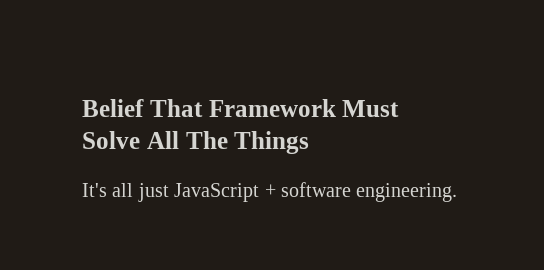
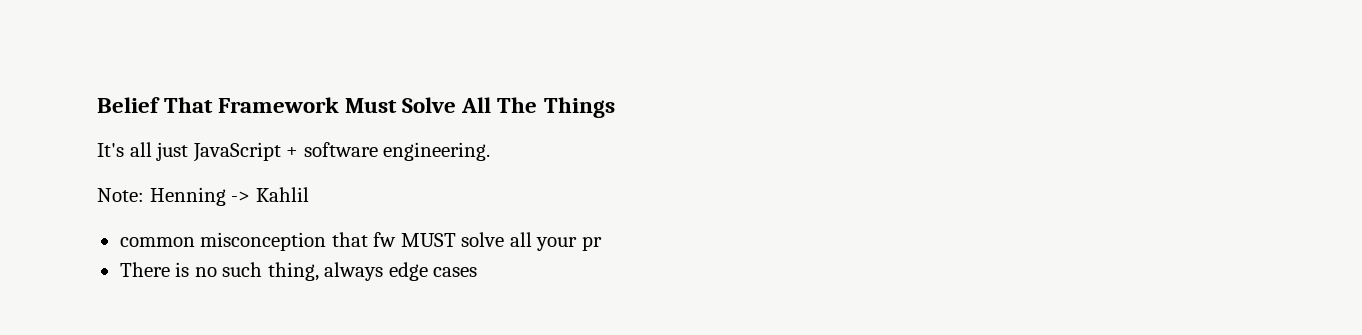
+ Note: Henning -> Kahlil
+ common misconception that fw MUST solve all your pr
+ There is no such thing, always edge cases

